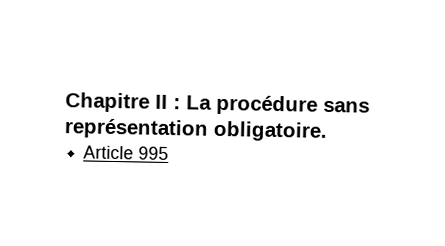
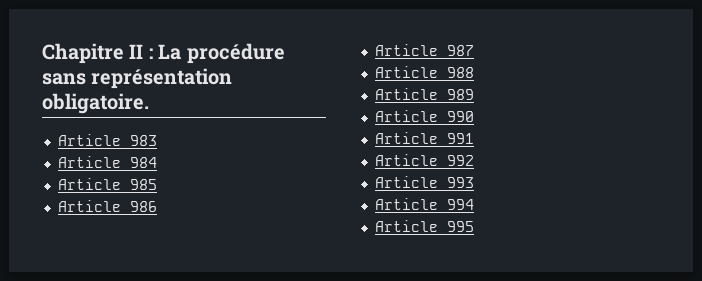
+ Article 983
+ Article 984
+ Article 985
+ Article 986
+ Article 987
+ Article 988
+ Article 989
+ Article 990
+ Article 991
+ Article 992
+ Article 993
+ Article 994

